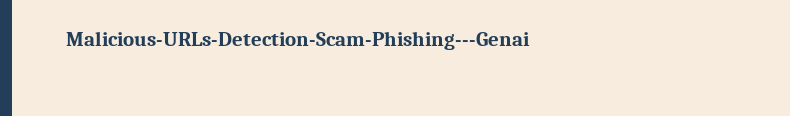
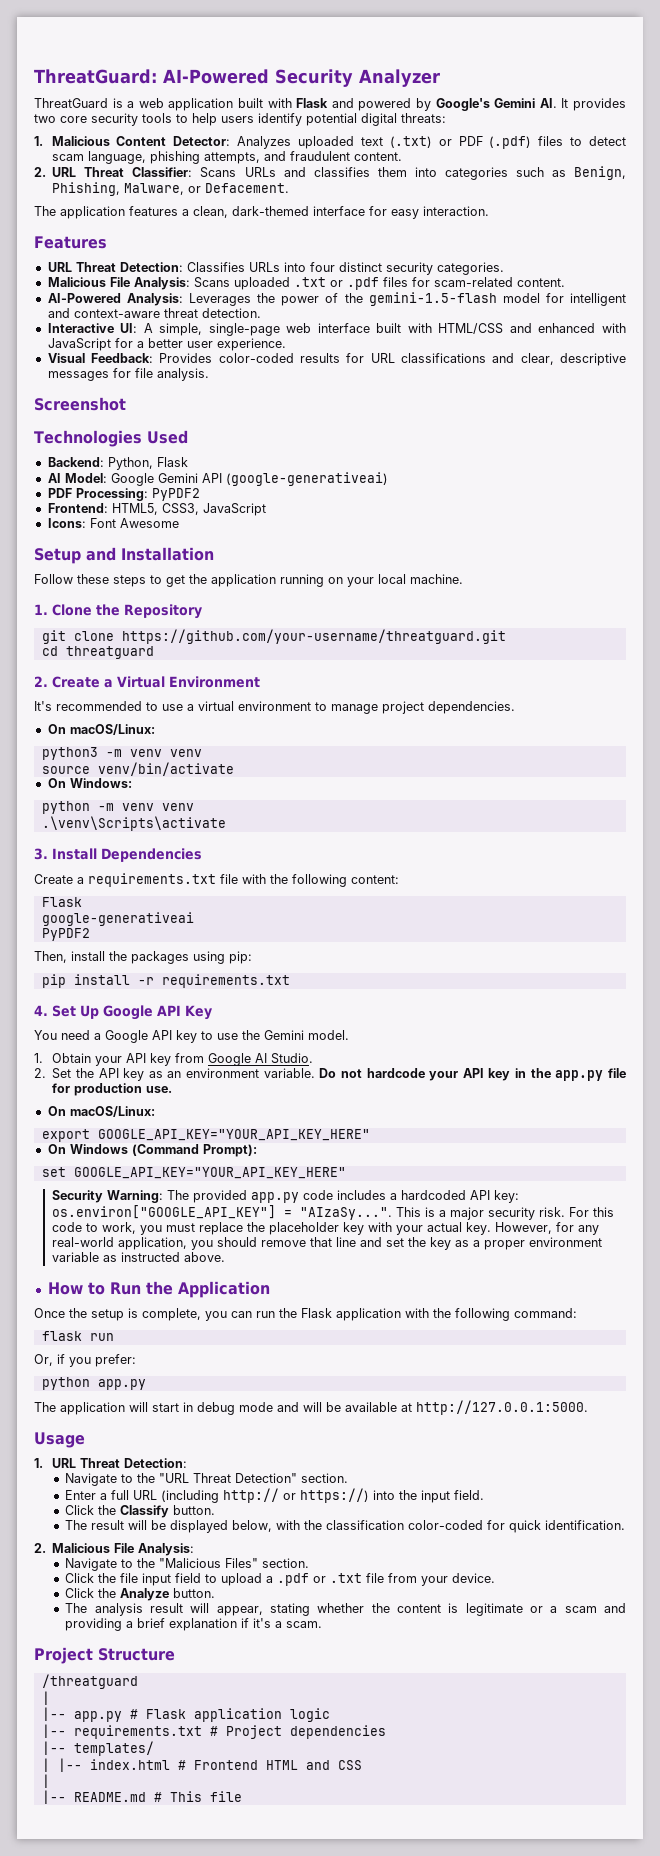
- Malicious-URLs-Detection-Scam-Phishing---Genai
+ ThreatGuard: AI-Powered Security Analyzer
+ ThreatGuard is a web application built with Flask and powered by Google's Gemini AI. It provides two core security tools to help users identify potential digital threats:
+ 1. Malicious Content Detector: Analyzes uploaded text (.txt) or PDF (.pdf) files to detect scam language, phishing attempts, and fraudulent content.
+ 2. URL Threat Classifier: Scans URLs and classifies them into categories such as Benign, Phishing, Malware, or Defacement.
+ The application features a clean, dark-themed interface for easy interaction.
+ Features
+ URL Threat Detection: Classifies URLs into four distinct security categories.
+ Malicious File Analysis: Scans uploaded .txt or .pdf files for scam-related content.
+ AI-Powered Analysis: Leverages the power of the gemini-1.5-flash model for intelligent and context-aware threat detection.
+ Interactive UI: A simple, single-page web interface built with HTML/CSS and enhanced with JavaScript for a better user experience.
+ Visual Feedback: Provides color-coded results for URL classifications and clear, descriptive messages for file analysis.
+ Screenshot
+ Technologies Used
+ Backend: Python, Flask
+ AI Model: Google Gemini API (google-generativeai)
+ PDF Processing: PyPDF2
+ Frontend: HTML5, CSS3, JavaScript
+ Icons: Font Awesome
+ Setup and Installation
+ Follow these steps to get the application running on your local machine.
+ 1. Clone the Repository
+ git clone https://github.com/your-username/threatguard.git
+ cd threatguard
+ 2. Create a Virtual Environment
+ It's recommended to use a virtual environment to manage project dependencies.
+ On macOS/Linux:
+ python3 -m venv venv
+ source venv/bin/activate
+ On Windows:
+ python -m venv venv
+ .\venv\Scripts\activate
+ 3. Install Dependencies
+ Create a requirements.txt file with the following content:
+ Flask
+ google-generativeai
+ PyPDF2
+ Then, install the packages using pip:
+ pip install -r requirements.txt
+ 4. Set Up Google API Key
+ You need a Google API key to use the Gemini model.
+ 1. Obtain your API key from Google AI Studio.
+ 2. Set the API key as an environment variable. Do not hardcode your API key in the app.py file for production use.
+ On macOS/Linux:
+ export GOOGLE_API_KEY="YOUR_API_KEY_HERE"
+ On Windows (Command Prompt):
+ set GOOGLE_API_KEY="YOUR_API_KEY_HERE"
+ Security Warning: The provided app.py code includes a hardcoded API key: os.environ["GOOGLE_API_KEY"] = "AIzaSy...". This is a major security risk. For this code to work, you must replace the placeholder key with your actual key. However, for any real-world application, you should remove that line and set the key as a proper environment variable as instructed above.
+ How to Run the Application
+ Once the setup is complete, you can run the Flask application with the following command:
+ flask run
+ Or, if you prefer:
+ python app.py
+ The application will start in debug mode and will be available at http://127.0.0.1:5000.
+ Usage
+ 1. URL Threat Detection:
+ Navigate to the "URL Threat Detection" section.
+ Enter a full URL (including http:// or https://) into the input field.
+ Click the Classify button.
+ The result will be displayed below, with the classification color-coded for quick identification.
+ 2. Malicious File Analysis:
+ Navigate to the "Malicious Files" section.
+ Click the file input field to upload a .pdf or .txt file from your device.
+ Click the Analyze button.
+ The analysis result will appear, stating whether the content is legitimate or a scam and providing a brief explanation if it's a scam.
+ Project Structure
+ /threatguard
+ |
+ |-- app.py # Flask application logic
+ |-- requirements.txt # Project dependencies
+ |-- templates/
+ | |-- index.html # Frontend HTML and CSS
+ |
+ |-- README.md # This file

